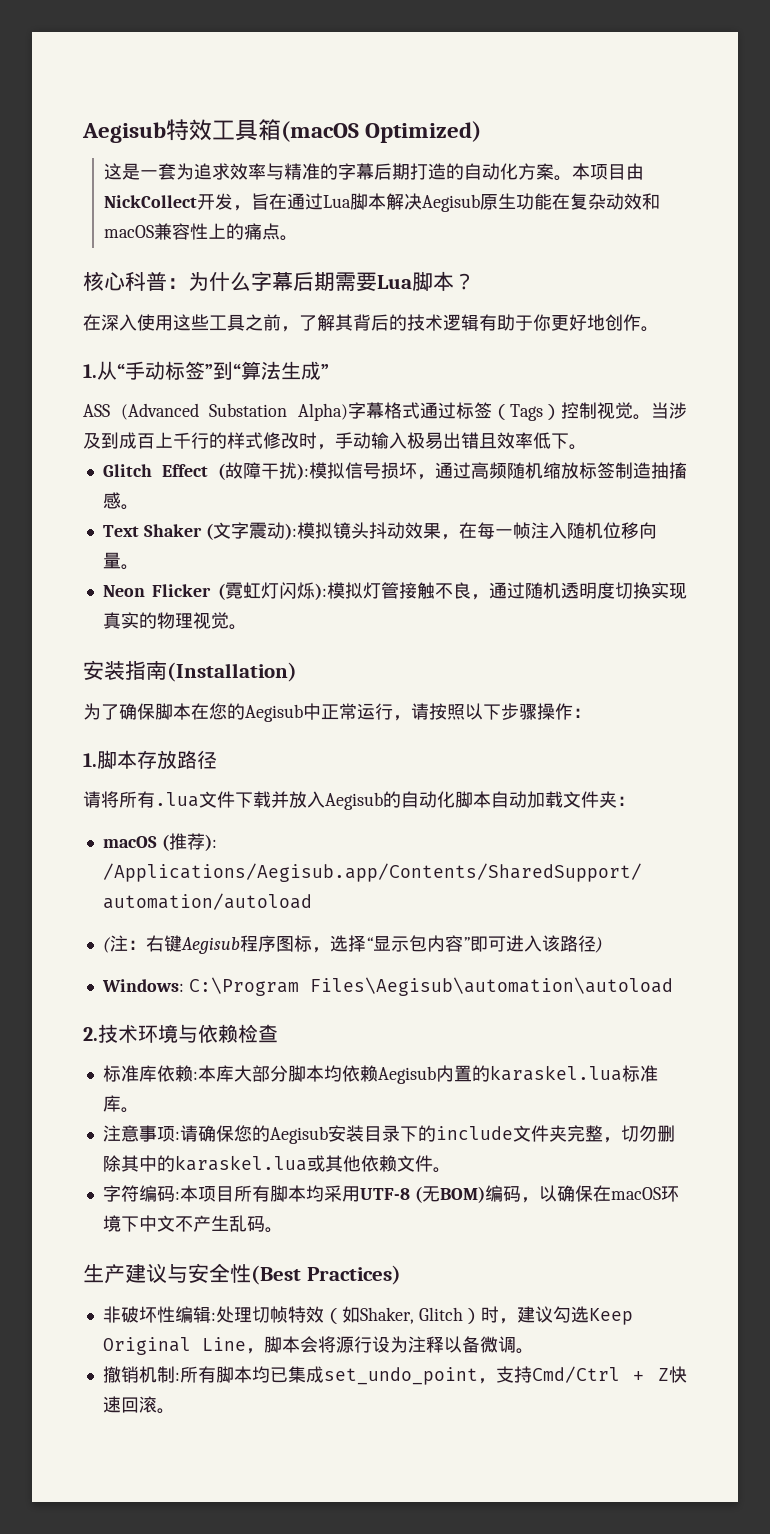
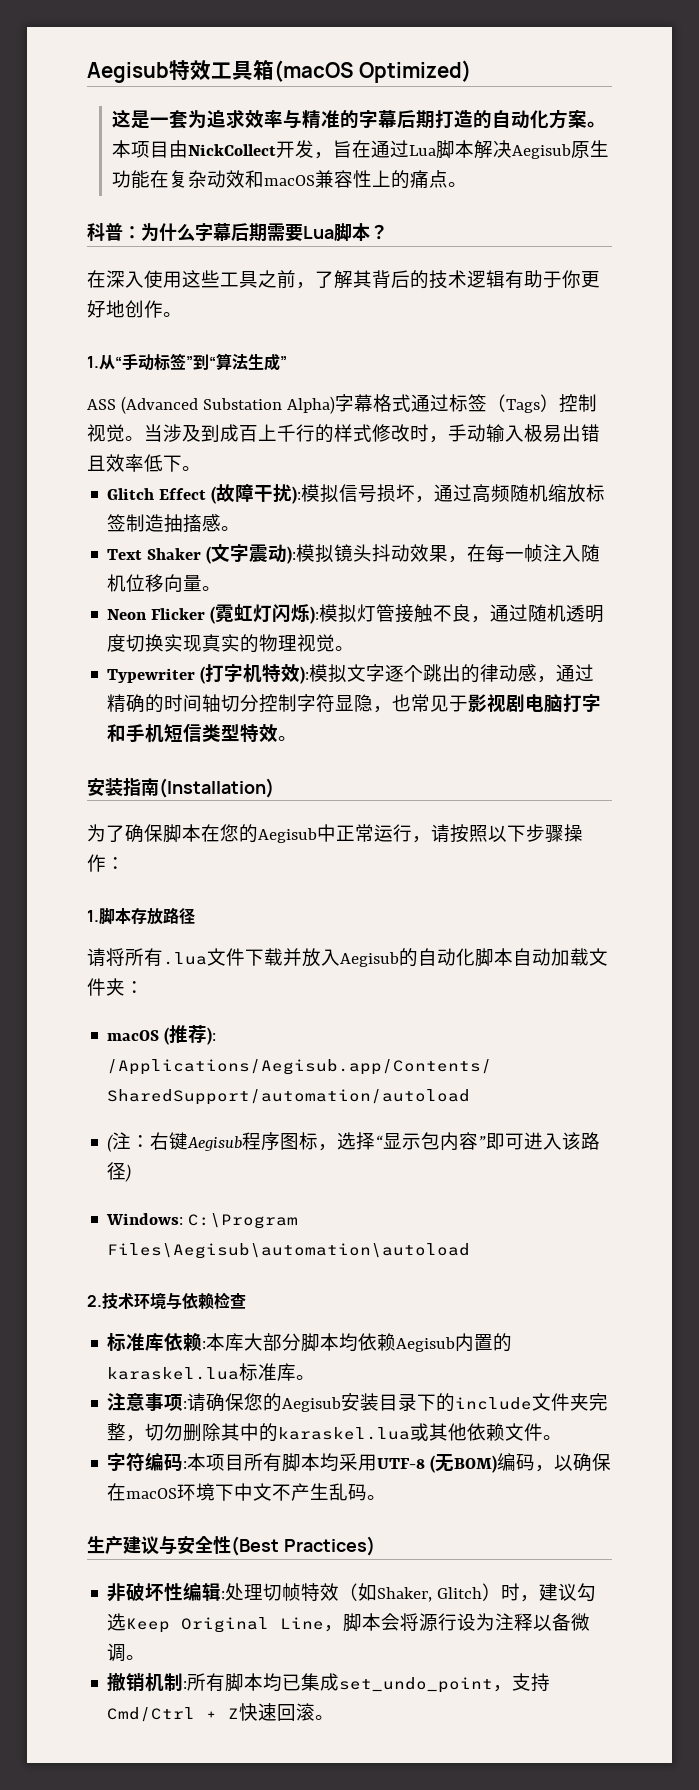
- 核心科普：为什么字幕后期需要Lua脚本？
+ 科普：为什么字幕后期需要Lua脚本？
+ Typewriter (打字机特效):模拟文字逐个跳出的律动感，通过精确的时间轴切分控制字符显隐，也常见于影视剧电脑打字和手机短信类型特效。

